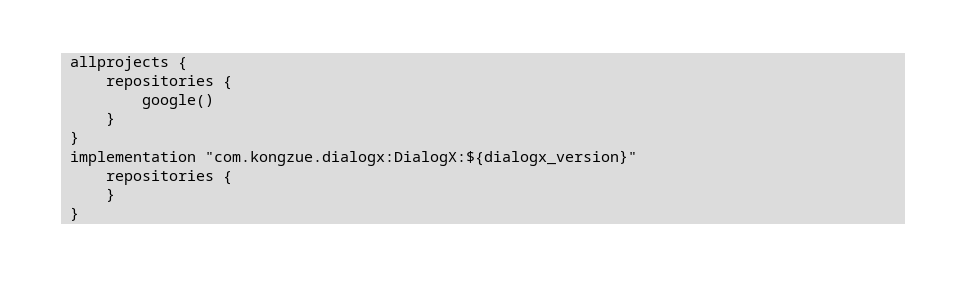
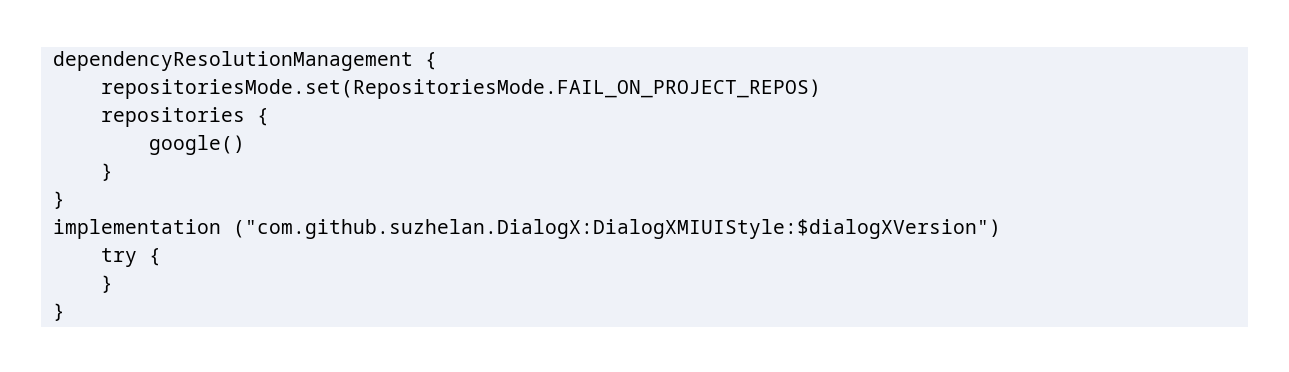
- allprojects {
+ dependencyResolutionManagement {
+ repositoriesMode.set(RepositoriesMode.FAIL_ON_PROJECT_REPOS)
- implementation "com.kongzue.dialogx:DialogX:${dialogx_version}"
- repositories {
+ implementation ("com.github.suzhelan.DialogX:DialogXMIUIStyle:$dialogXVersion")
+ try {

